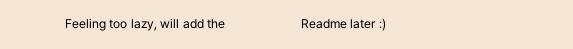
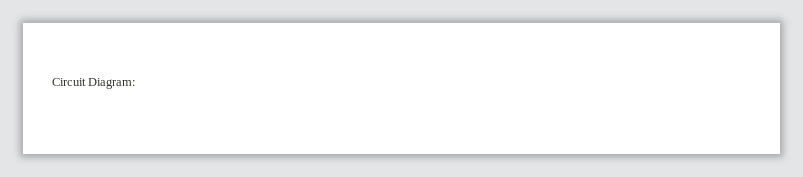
- Feeling too lazy, will add the Readme later :)
+ Circuit Diagram:

